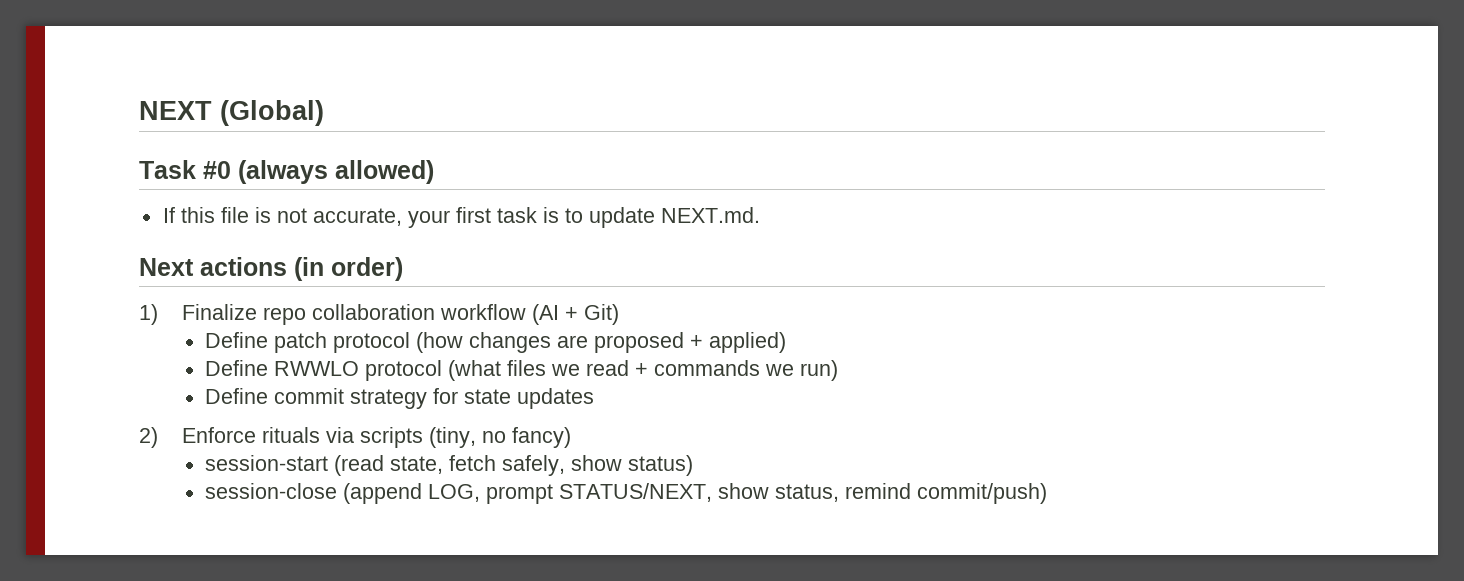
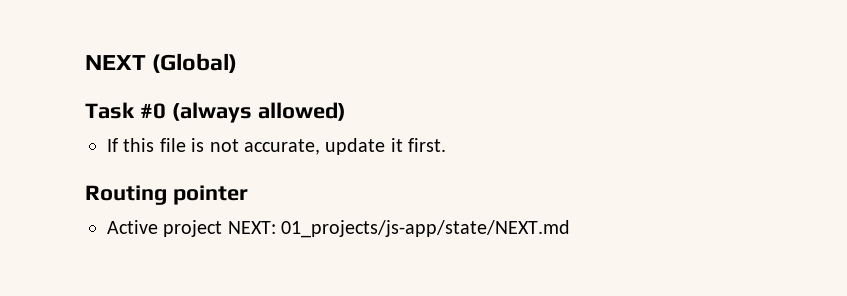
- If this file is not accurate, your first task is to update NEXT.md.
- Next actions (in order)
- 1) Finalize repo collaboration workflow (AI + Git)
- Define patch protocol (how changes are proposed + applied)
- Define RWWLO protocol (what files we read + commands we run)
- Define commit strategy for state updates
- 2) Enforce rituals via scripts (tiny, no fancy)
- session-start (read state, fetch safely, show status)
- session-close (append LOG, prompt STATUS/NEXT, show status, remind commit/push)
+ If this file is not accurate, update it first.
+ Routing pointer
+ Active project NEXT: 01_projects/js-app/state/NEXT.md

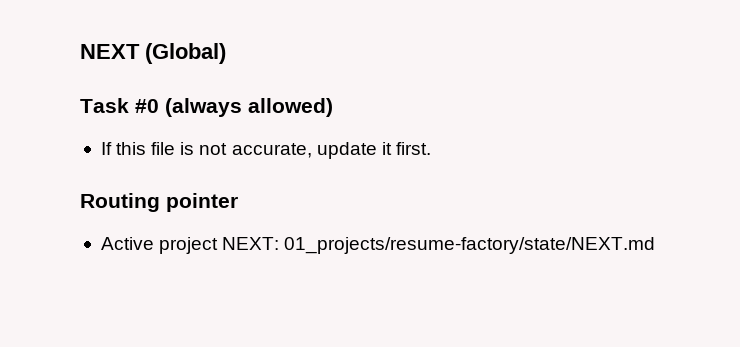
- Active project NEXT: 01_projects/js-app/state/NEXT.md
+ Active project NEXT: 01_projects/resume-factory/state/NEXT.md

